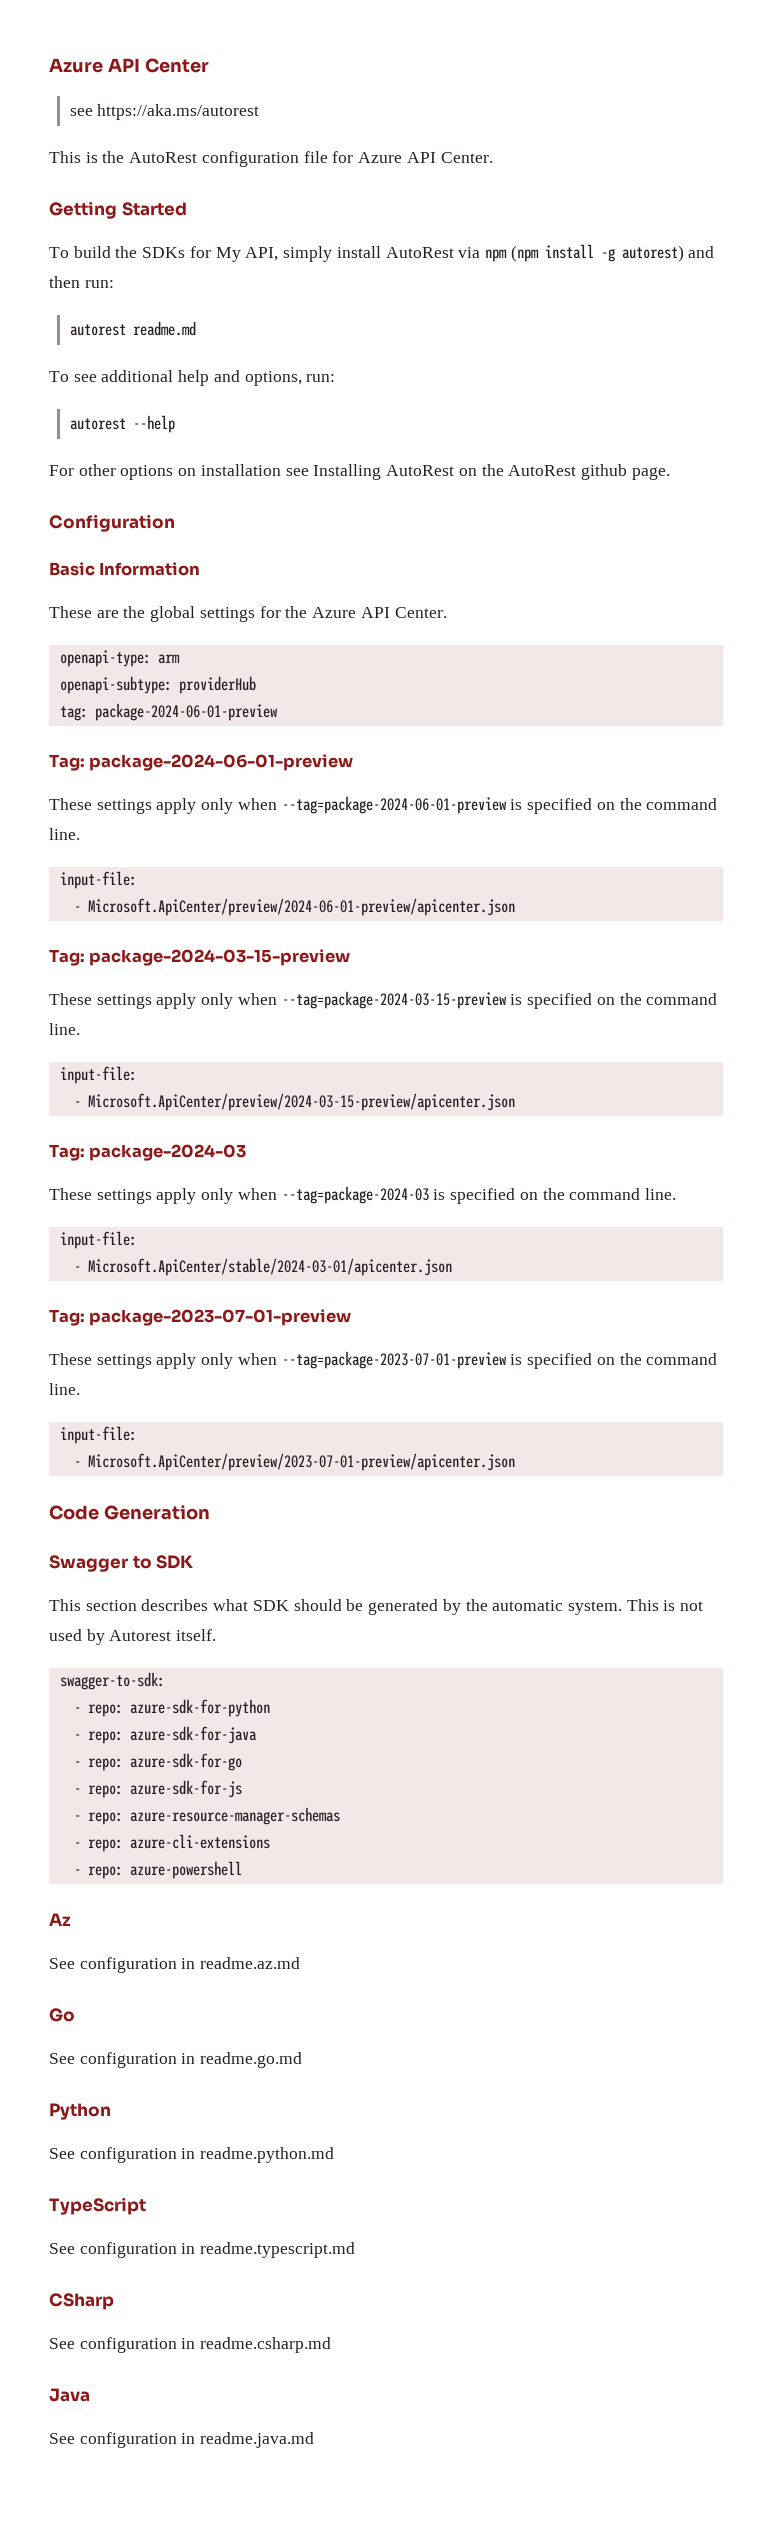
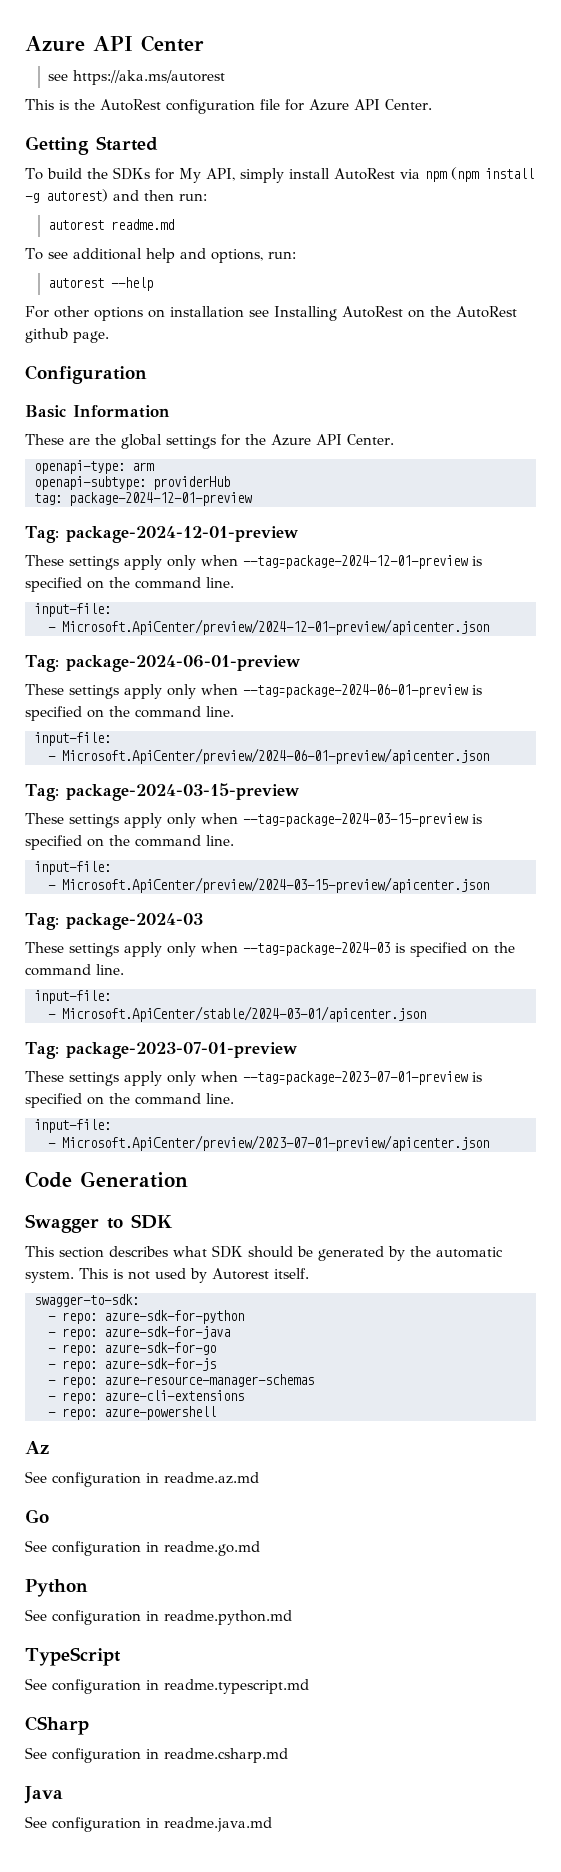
- tag: package-2024-06-01-preview
+ tag: package-2024-12-01-preview
+ Tag: package-2024-12-01-preview
+ These settings apply only when --tag=package-2024-12-01-preview is specified on the command line.
+ input-file:
+ - Microsoft.ApiCenter/preview/2024-12-01-preview/apicenter.json

